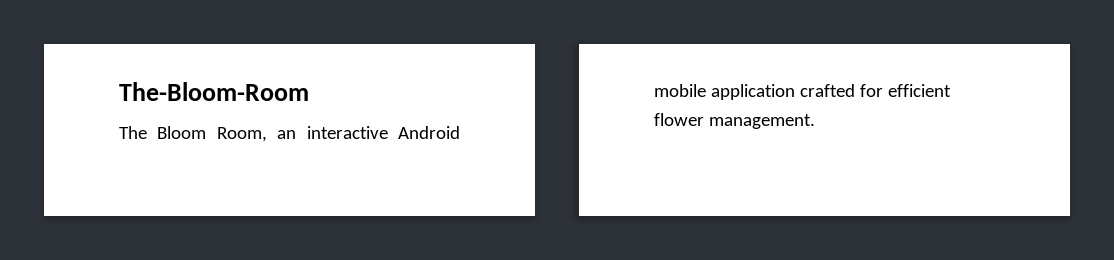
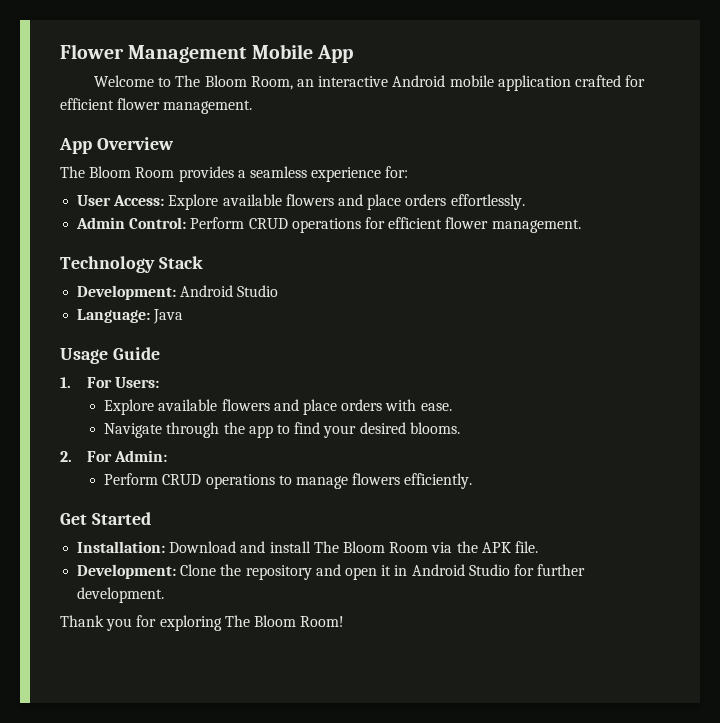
- The-Bloom-Room
- The Bloom Room, an interactive Android mobile application crafted for efficient flower management.
+ Flower Management Mobile App
+ Welcome to The Bloom Room, an interactive Android mobile application crafted for efficient flower management.
+ App Overview
+ The Bloom Room provides a seamless experience for:
+ User Access: Explore available flowers and place orders effortlessly.
+ Admin Control: Perform CRUD operations for efficient flower management.
+ Technology Stack
+ Development: Android Studio
+ Language: Java
+ Usage Guide
+ 1. For Users:
+ Explore available flowers and place orders with ease.
+ Navigate through the app to find your desired blooms.
+ 2. For Admin:
+ Perform CRUD operations to manage flowers efficiently.
+ Get Started
+ Installation: Download and install The Bloom Room via the APK file.
+ Development: Clone the repository and open it in Android Studio for further development.
+ Thank you for exploring The Bloom Room!

